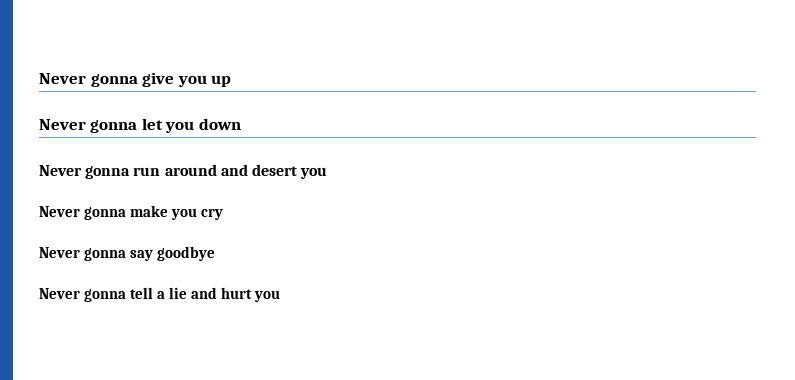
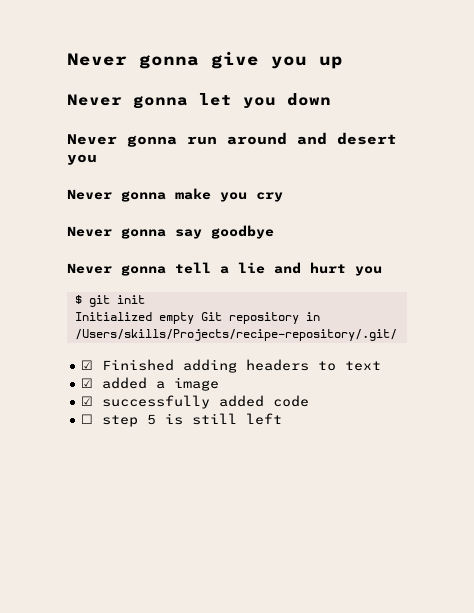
+ $ git init
+ Initialized empty Git repository in /Users/skills/Projects/recipe-repository/.git/
+ ☑ Finished adding headers to text
+ ☑ added a image
+ ☑ successfully added code
+ ☐ step 5 is still left

